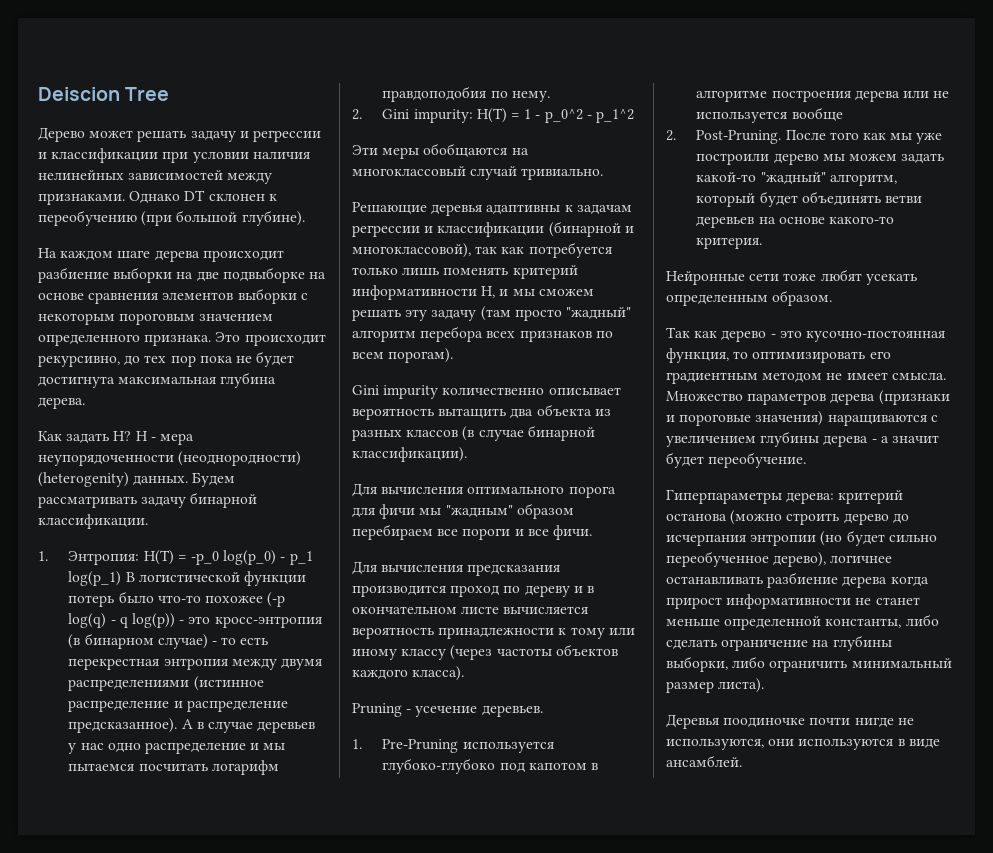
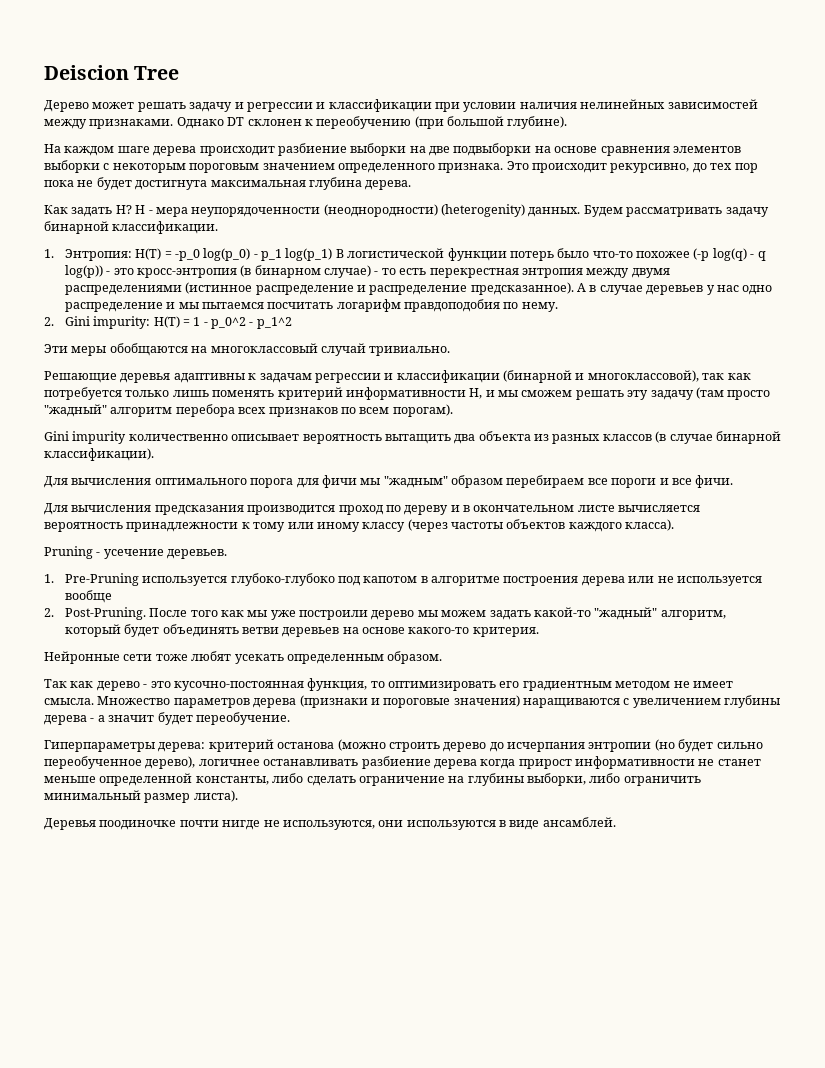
- На каждом шаге дерева происходит разбиение выборки на две подвыборке на основе сравнения элементов выборки с некоторым пороговым значением определенного признака.
+ На каждом шаге дерева происходит разбиение выборки на две подвыборки на основе сравнения элементов выборки с некоторым пороговым значением определенного признака.

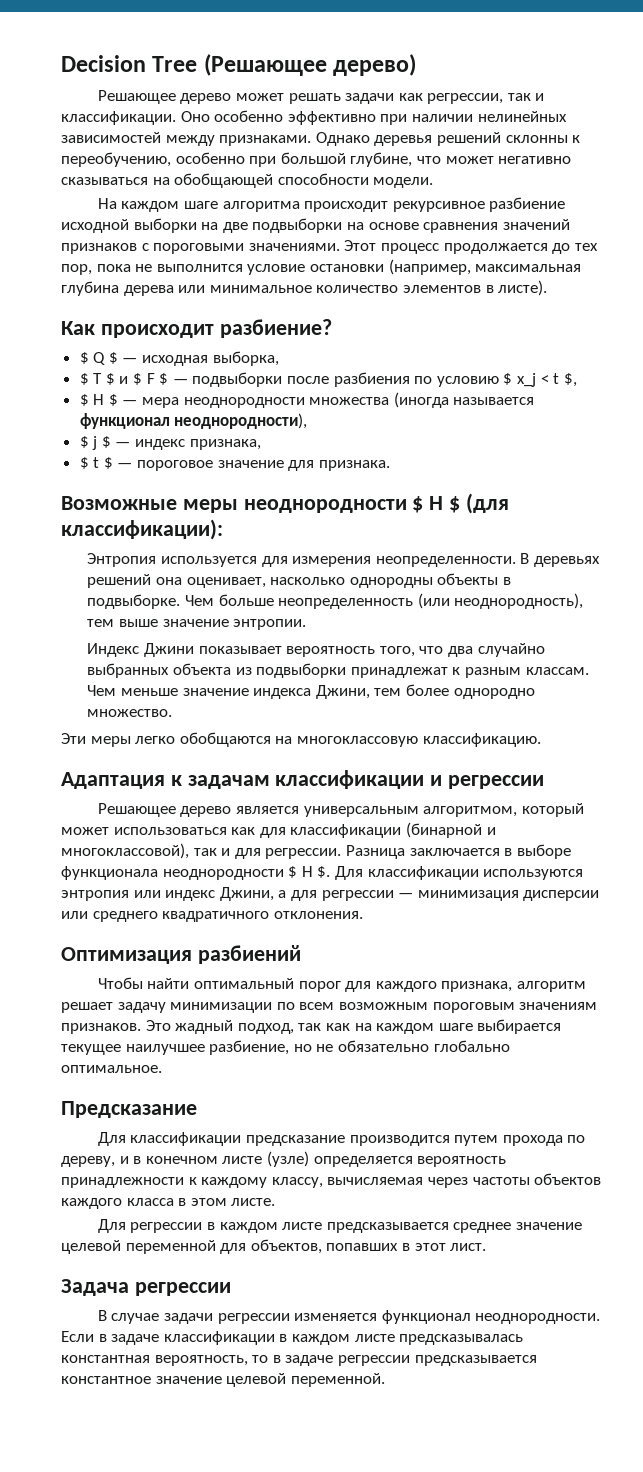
- Deiscion Tree
- Дерево может решать задачу и регрессии и классификации при условии наличия нелинейных зависимостей между признаками.
+ Decision Tree (Решающее дерево)
+ Решающее дерево может решать задачи как регрессии, так и классификации. Оно особенно эффективно при наличии нелинейных зависимостей между признаками.
- Однако DT склонен к переобучению (при большой глубине).
- На каждом шаге дерева происходит разбиение выборки на две подвыборки на основе сравнения элементов выборки с некоторым пороговым значением определенного признака. Это происходит рекурсивно, до тех пор пока не будет достигнута максимальная глубина дерева.
- Как задать H? H - мера неупорядоченности (неоднородности) (heterogenity) данных. Будем рассматривать задачу бинарной классификации.
- 1. Энтропия: H(T) = -p_0 log(p_0) - p_1 log(p_1) В логистической функции потерь было что-то похожее (-p log(q) - q log(p)) - это кросс-энтропия (в бинарном случае) - то есть перекрестная энтропия между двумя распределениями (истинное распределение и распределение предсказанное). А в случае деревьев у нас одно распределение и мы пытаемся посчитать логарифм правдоподобия по нему.
- 2. Gini impurity: H(T) = 1 - p_0^2 - p_1^2
+ Однако деревья решений склонны к переобучению, особенно при большой глубине, что может негативно сказываться на обобщающей способности модели.
+ На каждом шаге алгоритма происходит рекурсивное разбиение исходной выборки на две подвыборки на основе сравнения значений признаков с пороговыми значениями. Этот процесс продолжается до тех пор, пока не выполнится условие остановки (например, максимальная глубина дерева или минимальное количество элементов в листе).
+ Как происходит разбиение?
+ $ Q $ — исходная выборка,
+ $ T $ и $ F $ — подвыборки после разбиения по условию $ x_j < t $,
+ $ H $ — мера неоднородности множества (иногда называется функционал неоднородности),
+ $ j $ — индекс признака,
+ $ t $ — пороговое значение для признака.
+ Возможные меры неоднородности $ H $ (для классификации):
+ Энтропия используется для измерения неопределенности. В деревьях решений она оценивает, насколько однородны объекты в подвыборке. Чем больше неопределенность (или неоднородность), тем выше значение энтропии.
+ Индекс Джини показывает вероятность того, что два случайно выбранных объекта из подвыборки принадлежат к разным классам. Чем меньше значение индекса Джини, тем более однородно множество.
- Эти меры обобщаются на многоклассовый случай тривиально.
- Решающие деревья адаптивны к задачам регрессии и классификации (бинарной и многоклассовой), так как потребуется только лишь поменять критерий информативности H, и мы сможем решать эту задачу (там просто "жадный" алгоритм перебора всех признаков по всем порогам).
- Gini impurity количественно описывает вероятность вытащить два объекта из разных классов (в случае бинарной классификации).
- Для вычисления оптимального порога для фичи мы "жадным" образом перебираем все пороги и все фичи.
- Для вычисления предсказания производится проход по дереву и в окончательном листе вычисляется вероятность принадлежности к тому или иному классу (через частоты объектов каждого класса).
- Pruning - усечение деревьев.
- 1. Pre-Pruning используется глубоко-глубоко под капотом в алгоритме построения дерева или не используется вообще
- 2. Post-Pruning. После того как мы уже построили дерево мы можем задать какой-то "жадный" алгоритм, который будет объединять ветви деревьев на основе какого-то критерия.
- Нейронные сети тоже любят усекать определенным образом.
- Так как дерево - это кусочно-постоянная функция, то оптимизировать его градиентным методом не имеет смысла. Множество параметров дерева (признаки и пороговые значения) наращиваются с увеличением глубины дерева - а значит будет переобучение.
- Гиперпараметры дерева: критерий останова (можно строить дерево до исчерпания энтропии (но будет сильно переобученное дерево), логичнее останавливать разбиение дерева когда прирост информативности не станет меньше определенной константы, либо сделать ограничение на глубины выборки, либо ограничить минимальный размер листа).
- Деревья поодиночке почти нигде не используются, они используются в виде ансамблей.
+ Эти меры легко обобщаются на многоклассовую классификацию.
+ Адаптация к задачам классификации и регрессии
+ Решающее дерево является универсальным алгоритмом, который может использоваться как для классификации (бинарной и многоклассовой), так и для регрессии. Разница заключается в выборе функционала неоднородности $ H $. Для классификации используются энтропия или индекс Джини, а для регрессии — минимизация дисперсии или среднего квадратичного отклонения.
+ Оптимизация разбиений
+ Чтобы найти оптимальный порог для каждого признака, алгоритм решает задачу минимизации по всем возможным пороговым значениям признаков. Это жадный подход, так как на каждом шаге выбирается текущее наилучшее разбиение, но не обязательно глобально оптимальное.
+ Предсказание
+ Для классификации предсказание производится путем прохода по дереву, и в конечном листе (узле) определяется вероятность принадлежности к каждому классу, вычисляемая через частоты объектов каждого класса в этом листе.
+ Для регрессии в каждом листе предсказывается среднее значение целевой переменной для объектов, попавших в этот лист.
+ Задача регрессии
+ В случае задачи регрессии изменяется функционал неоднородности. Если в задаче классификации в каждом листе предсказывалась константная вероятность, то в задаче регрессии предсказывается константное значение целевой переменной.

